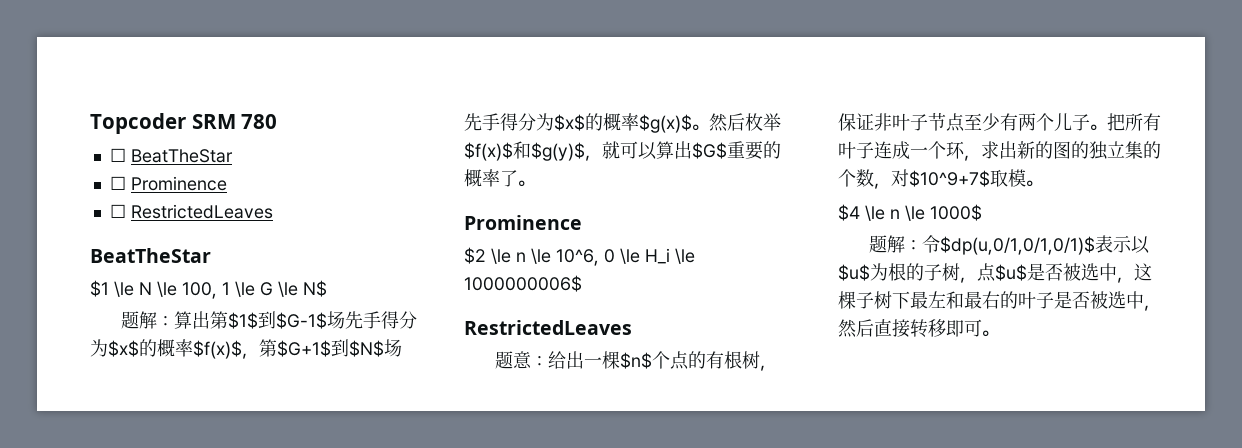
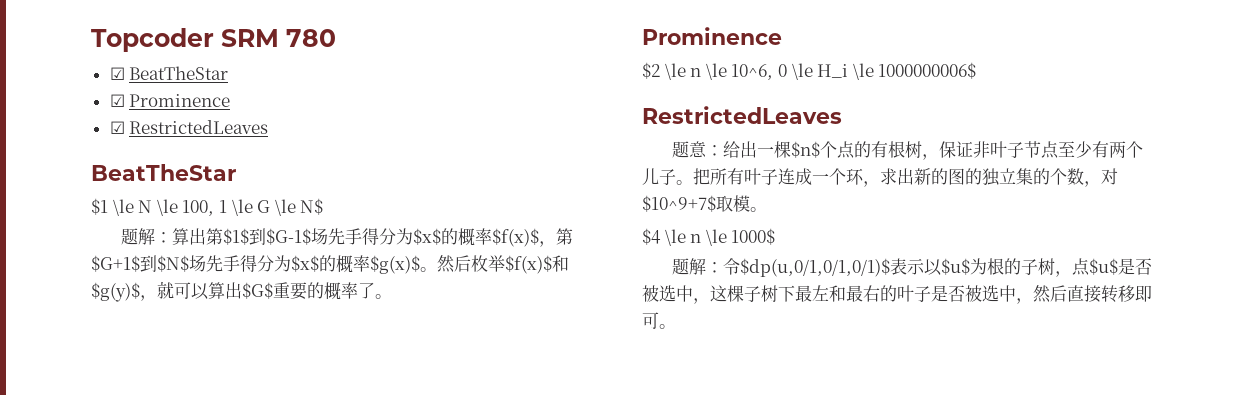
- ☐ BeatTheStar
- ☐ Prominence
- ☐ RestrictedLeaves
+ ☑ BeatTheStar
+ ☑ Prominence
+ ☑ RestrictedLeaves

